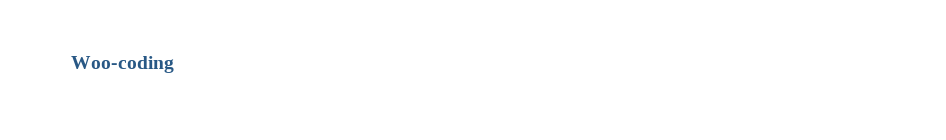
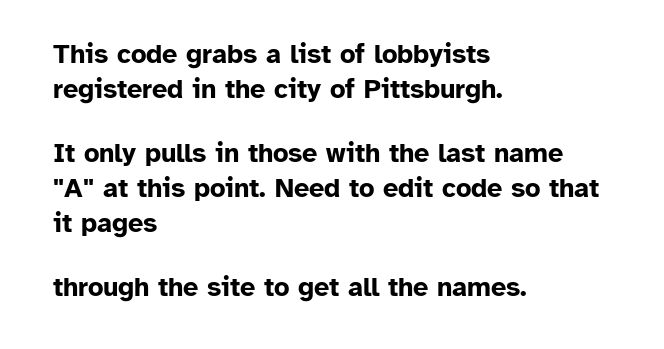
- Woo-coding
+ This code grabs a list of lobbyists registered in the city of Pittsburgh.
+ It only pulls in those with the last name "A" at this point. Need to edit code so that it pages
+ through the site to get all the names.

